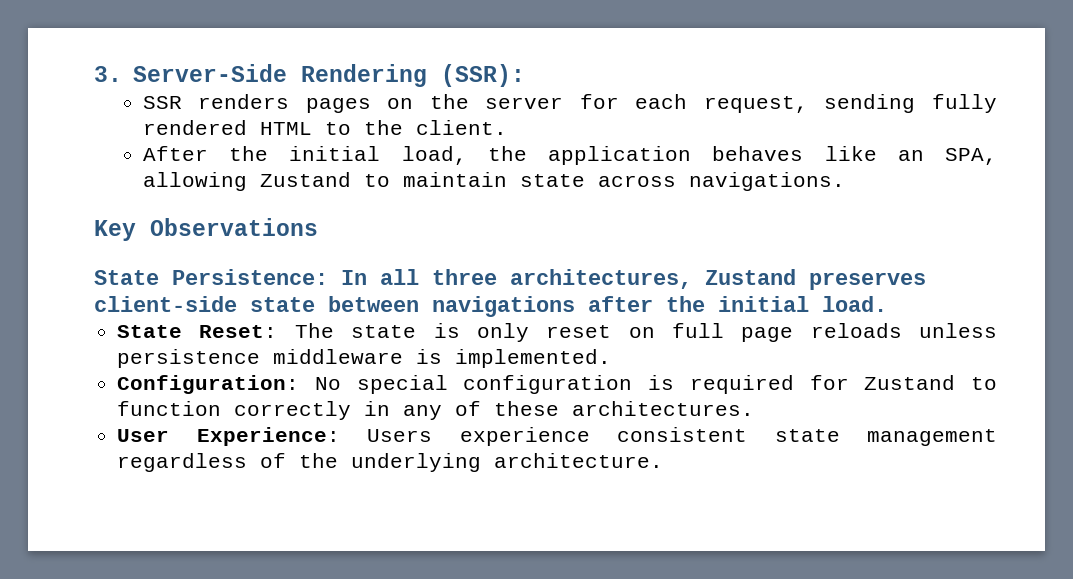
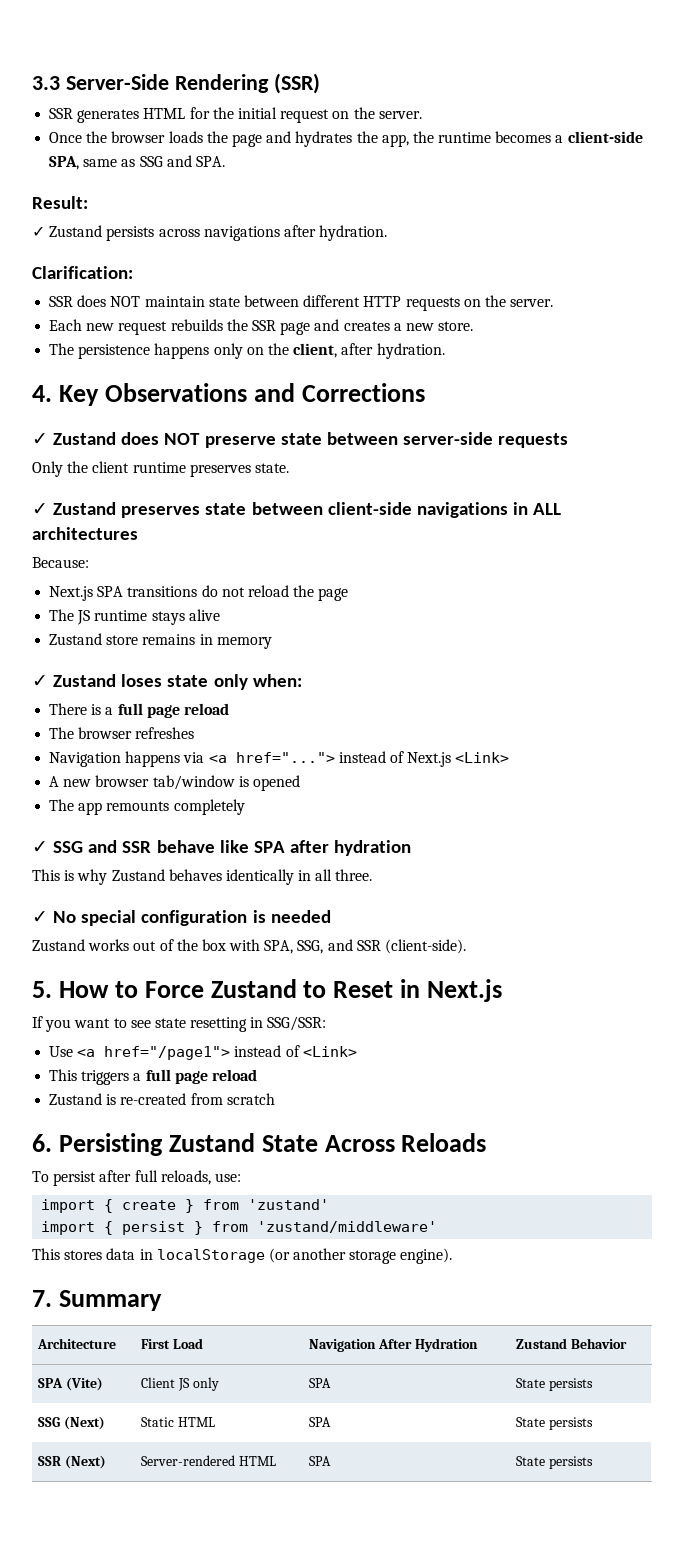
- 3. Server-Side Rendering (SSR):
- SSR renders pages on the server for each request, sending fully rendered HTML to the client.
- After the initial load, the application behaves like an SPA, allowing Zustand to maintain state across navigations.
- Key Observations
- State Persistence: In all three architectures, Zustand preserves client-side state between navigations after the initial load.
- State Reset: The state is only reset on full page reloads unless persistence middleware is implemented.
- Configuration: No special configuration is required for Zustand to function correctly in any of these architectures.
- User Experience: Users experience consistent state management regardless of the underlying architecture.
+ 3.3 Server-Side Rendering (SSR)
+ SSR generates HTML for the initial request on the server.
+ Once the browser loads the page and hydrates the app, the runtime becomes a client-side SPA, same as SSG and SPA.
+ Result:
+ ✓ Zustand persists across navigations after hydration.
+ Clarification:
+ SSR does NOT maintain state between different HTTP requests on the server.
+ Each new request rebuilds the SSR page and creates a new store.
+ The persistence happens only on the client, after hydration.
+ 4. Key Observations and Corrections
+ ✓ Zustand does NOT preserve state between server-side requests
+ Only the client runtime preserves state.
+ ✓ Zustand preserves state between client-side navigations in ALL architectures
+ Because:
+ Next.js SPA transitions do not reload the page
+ The JS runtime stays alive
+ Zustand store remains in memory
+ ✓ Zustand loses state only when:
+ There is a full page reload
+ The browser refreshes
+ Navigation happens via <a href="..."> instead of Next.js <Link>
+ A new browser tab/window is opened
+ The app remounts completely
+ ✓ SSG and SSR behave like SPA after hydration
+ This is why Zustand behaves identically in all three.
+ ✓ No special configuration is needed
+ Zustand works out of the box with SPA, SSG, and SSR (client-side).
+ 5. How to Force Zustand to Reset in Next.js
+ If you want to see state resetting in SSG/SSR:
+ Use <a href="/page1"> instead of <Link>
+ This triggers a full page reload
+ Zustand is re-created from scratch
+ 6. Persisting Zustand State Across Reloads
+ To persist after full reloads, use:
+ import { create } from 'zustand'
+ import { persist } from 'zustand/middleware'
+ This stores data in localStorage (or another storage engine).
+ 7. Summary
+ Architecture | First Load | Navigation After Hydration | Zustand Behavior
+ SPA (Vite) | Client JS only | SPA | State persists
+ SSG (Next) | Static HTML | SPA | State persists
+ SSR (Next) | Server-rendered HTML | SPA | State persists

